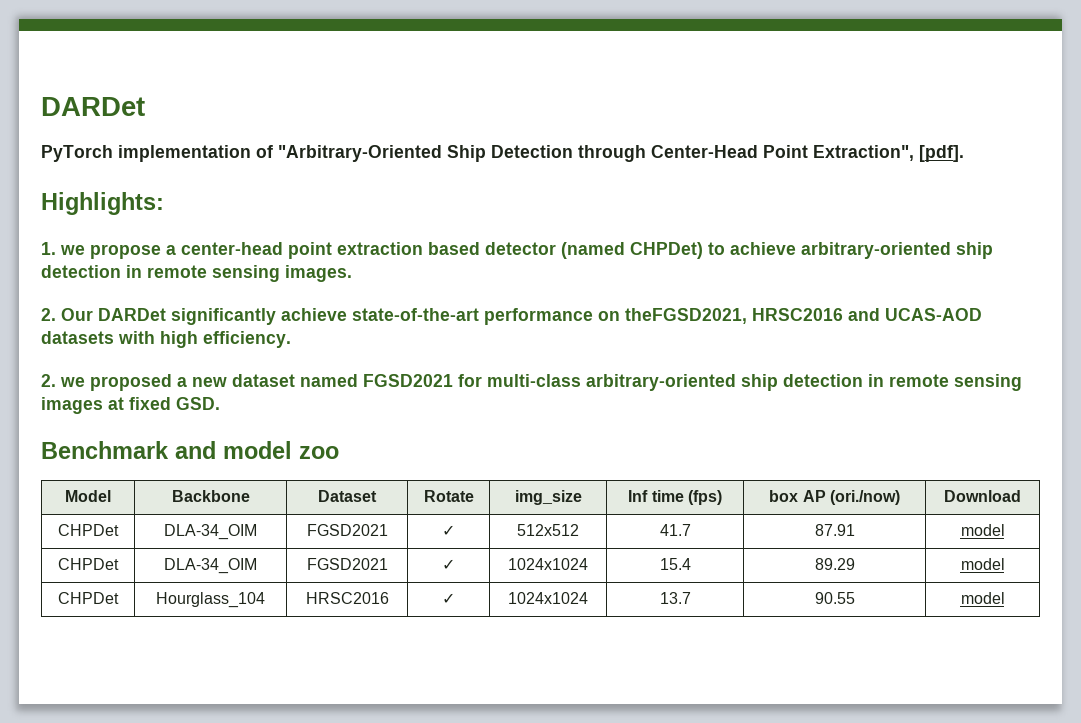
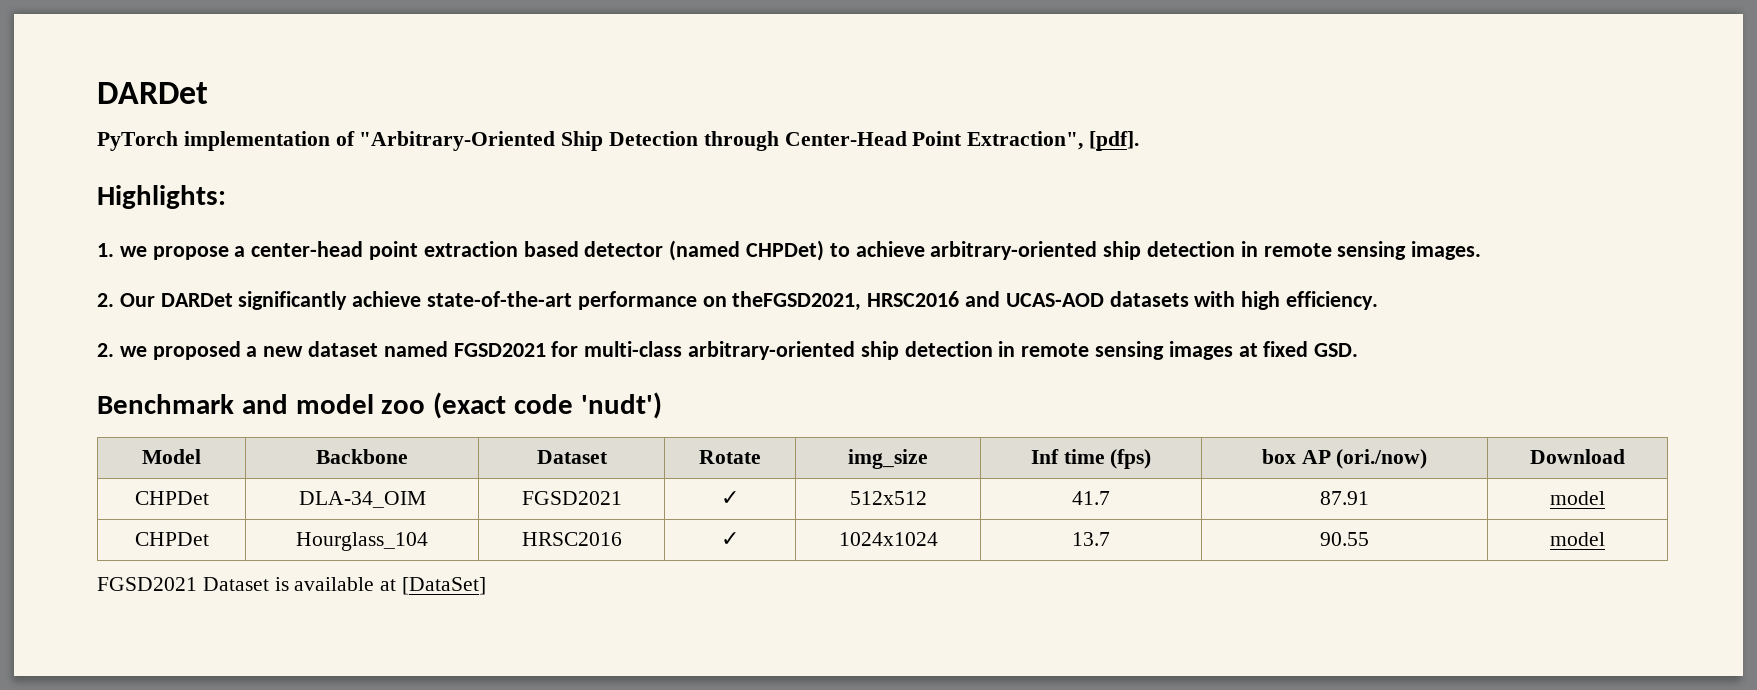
- Benchmark and model zoo
+ Benchmark and model zoo (exact code 'nudt')
- CHPDet | DLA-34_OIM | FGSD2021 | ✓ | 1024x1024 | 15.4 | 89.29 | model
+ FGSD2021 Dataset is available at [DataSet]

